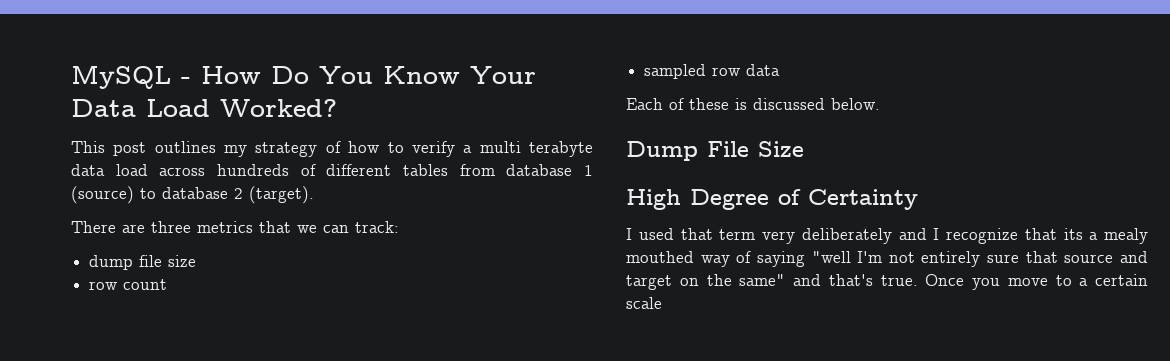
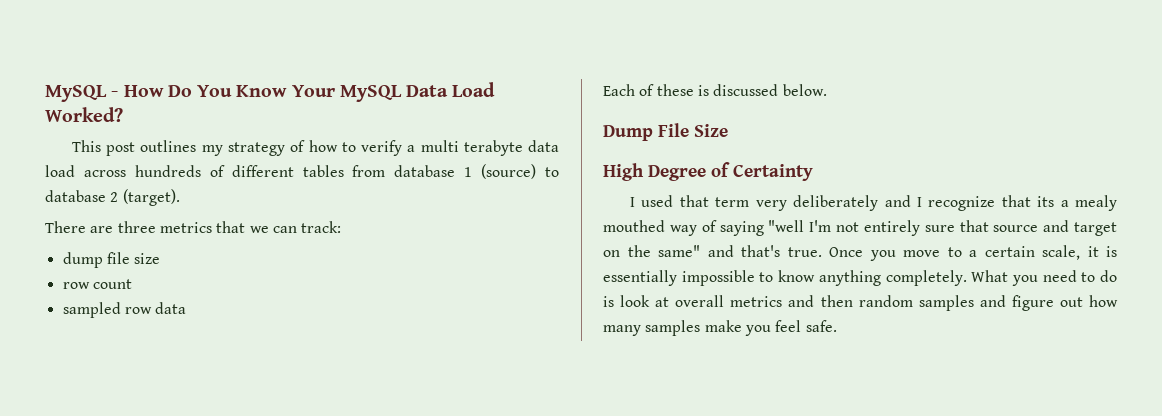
- MySQL - How Do You Know Your Data Load Worked?
+ MySQL - How Do You Know Your MySQL Data Load Worked?
- Once you move to a certain scale
+ Once you move to a certain scale, it is essentially impossible to know anything completely. What you need to do is look at overall metrics and then random samples and figure out how many samples make you feel safe.

